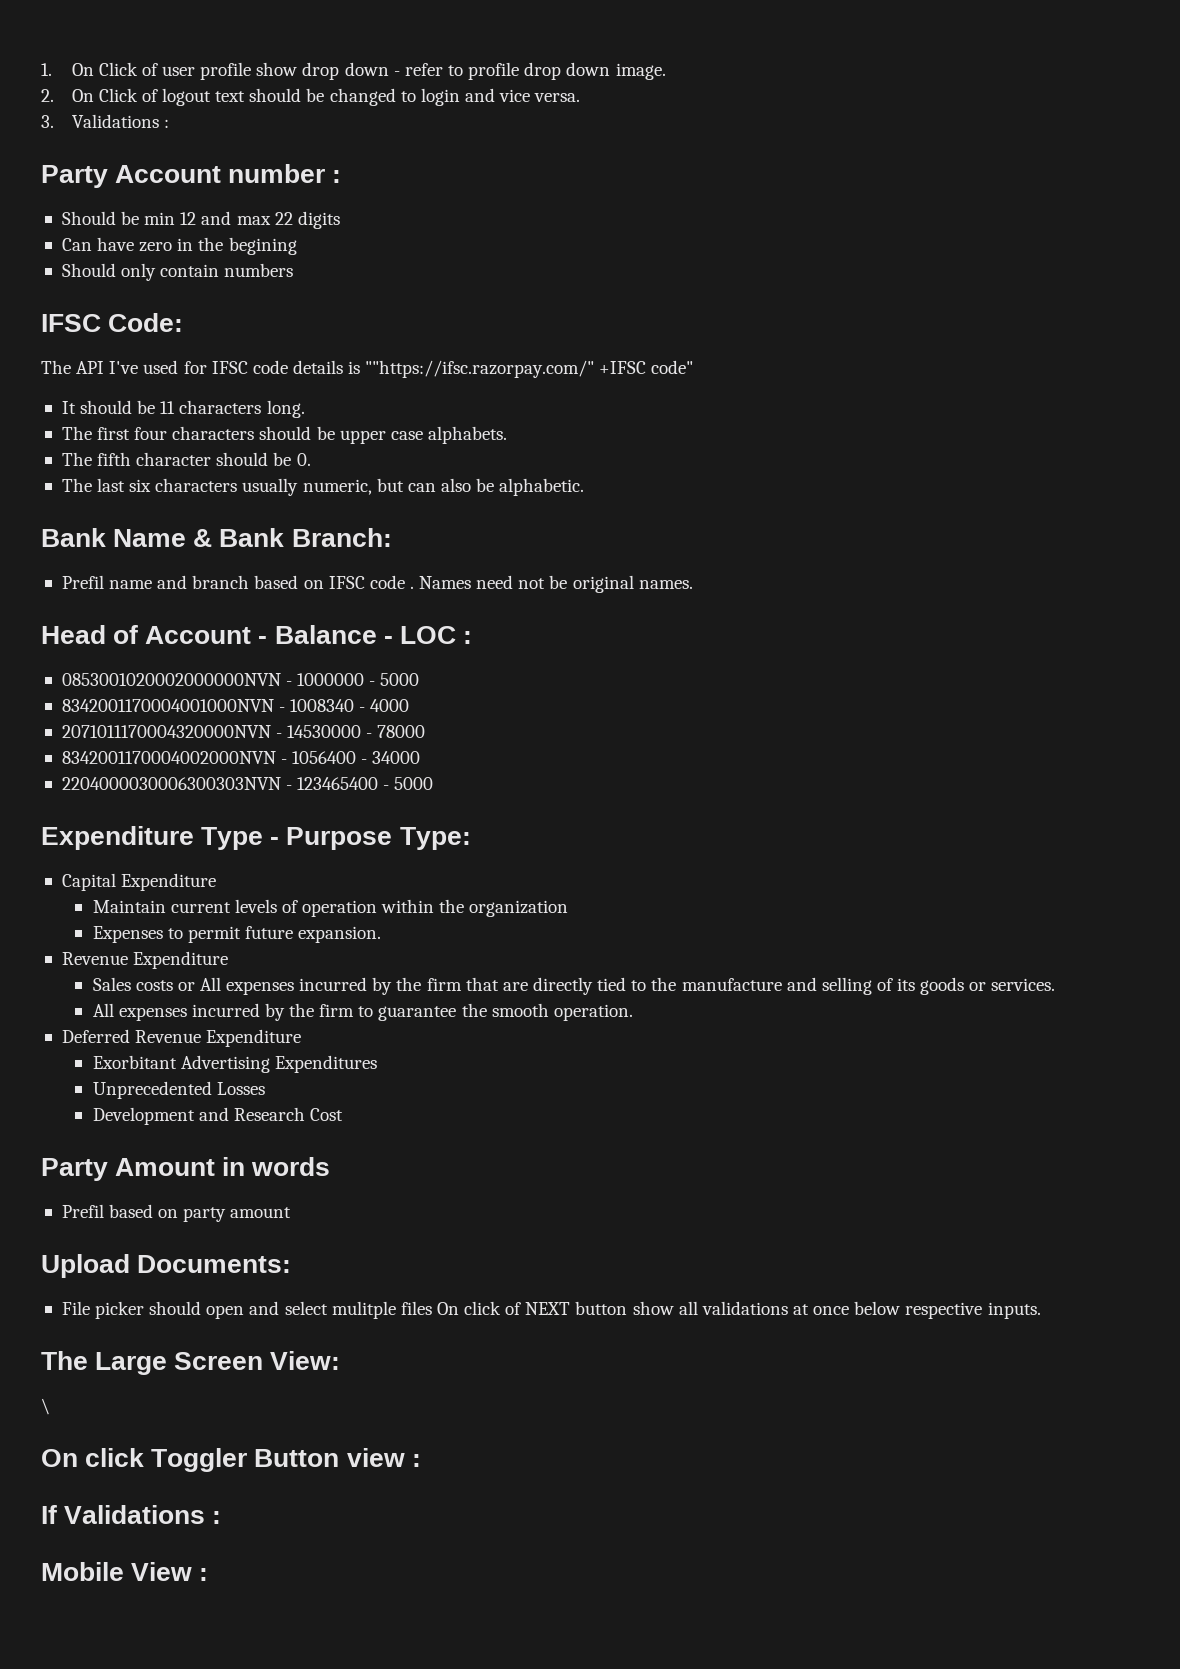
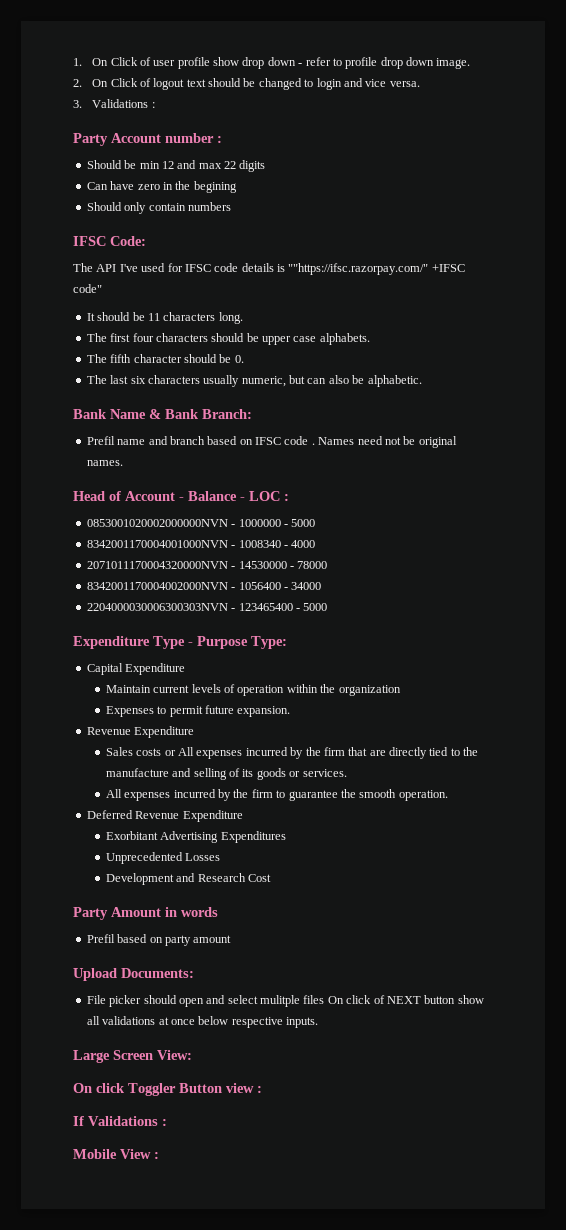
- The Large Screen View:
+ Large Screen View:
- \

